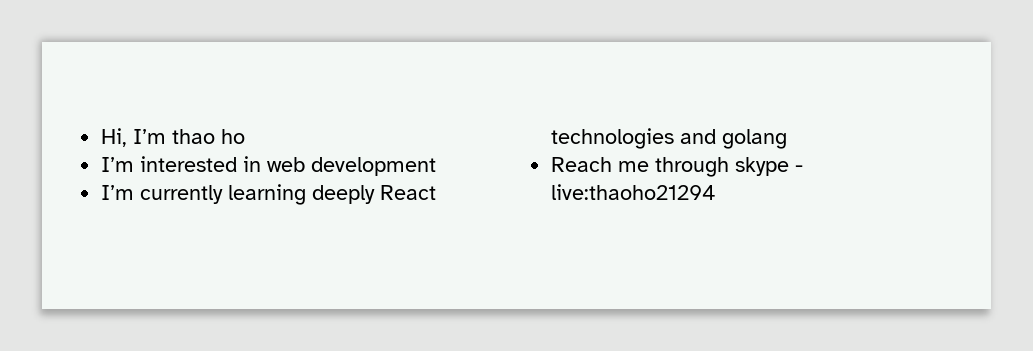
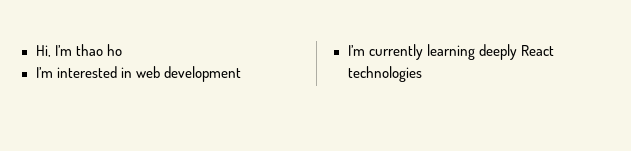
- I’m currently learning deeply React technologies and golang
- Reach me through skype - live:thaoho21294
+ I’m currently learning deeply React technologies

